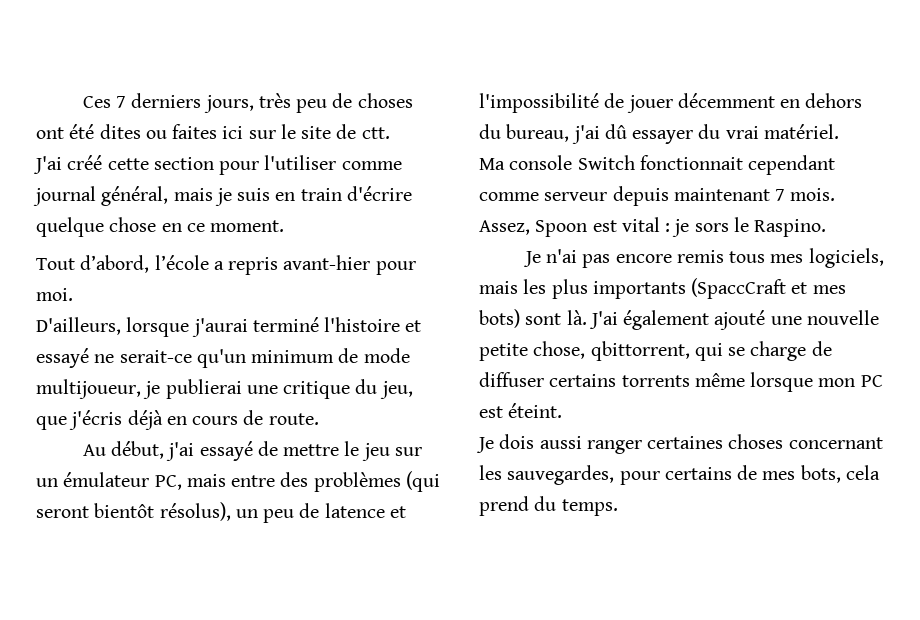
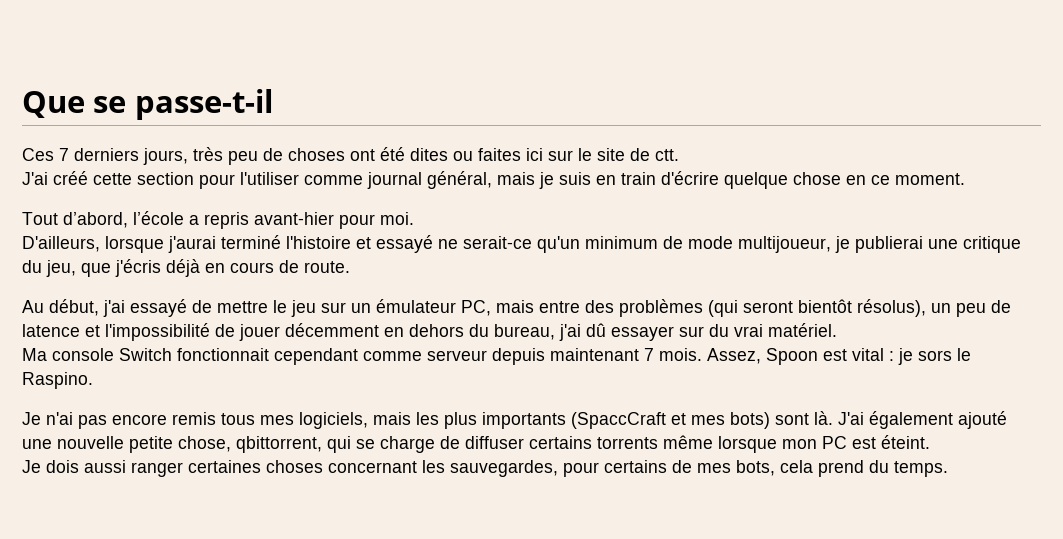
+ Que se passe-t-il
- Au début, j'ai essayé de mettre le jeu sur un émulateur PC, mais entre des problèmes (qui seront bientôt résolus), un peu de latence et l'impossibilité de jouer décemment en dehors du bureau, j'ai dû essayer du vrai matériel.
+ Au début, j'ai essayé de mettre le jeu sur un émulateur PC, mais entre des problèmes (qui seront bientôt résolus), un peu de latence et l'impossibilité de jouer décemment en dehors du bureau, j'ai dû essayer sur du vrai matériel.

